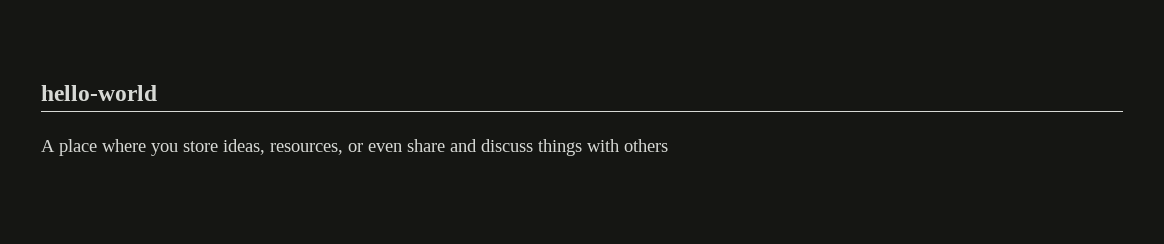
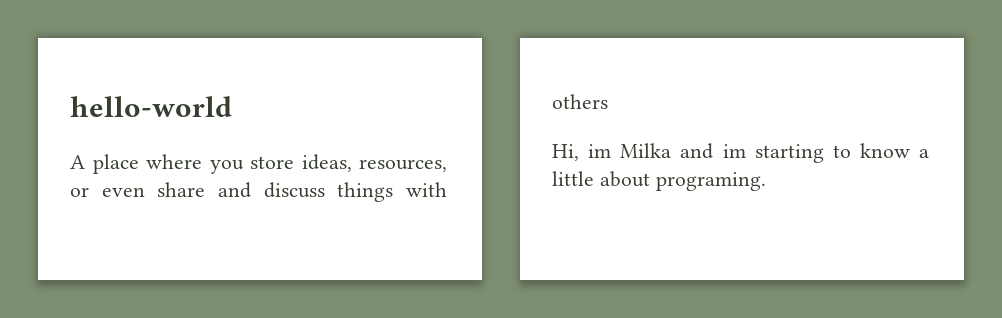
+ Hi, im Milka and im starting to know a little about programing.

